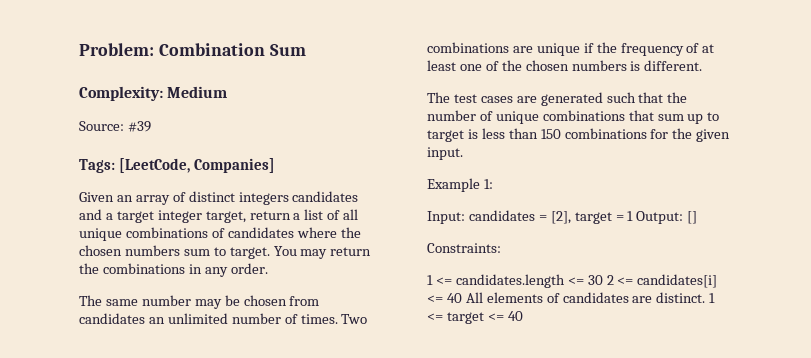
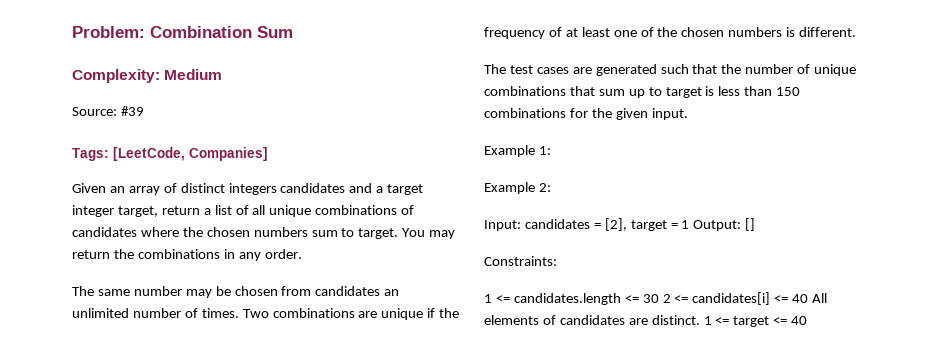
+ Example 2:

